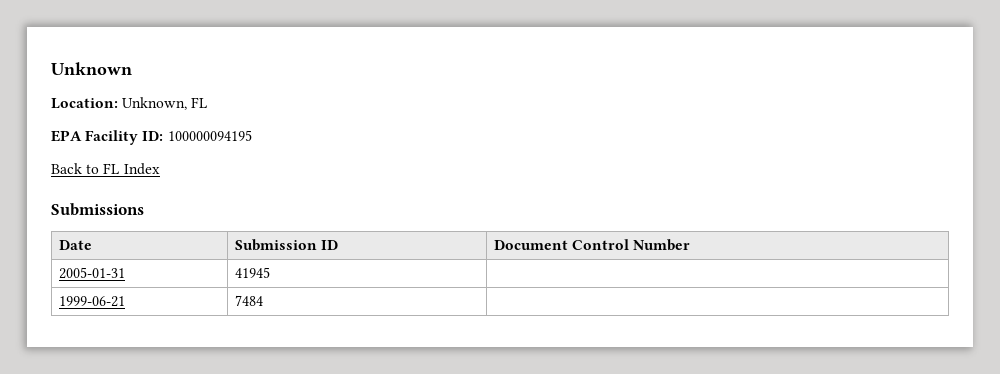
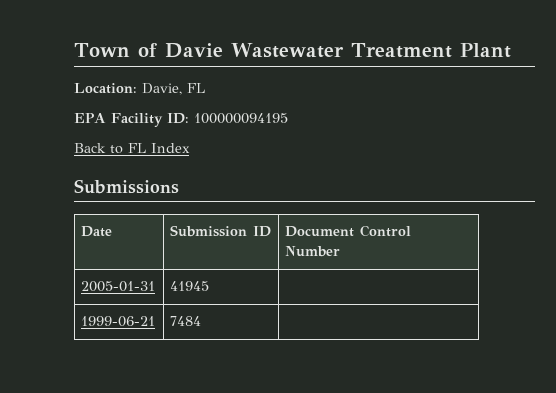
- Unknown
+ Town of Davie Wastewater Treatment Plant
- Location: Unknown, FL
+ Location: Davie, FL

